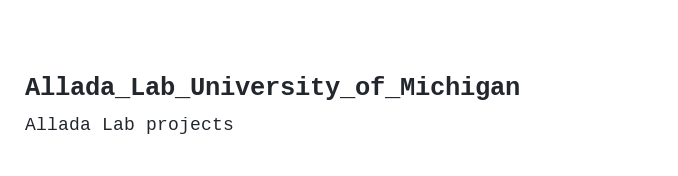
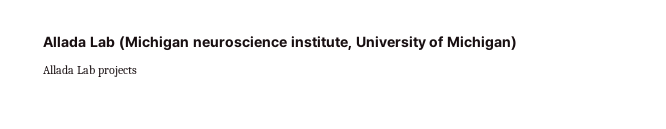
- Allada_Lab_University_of_Michigan
+ Allada Lab (Michigan neuroscience institute, University of Michigan)

